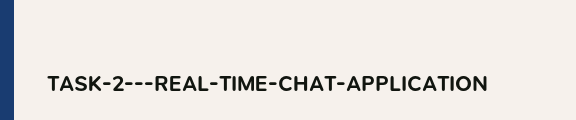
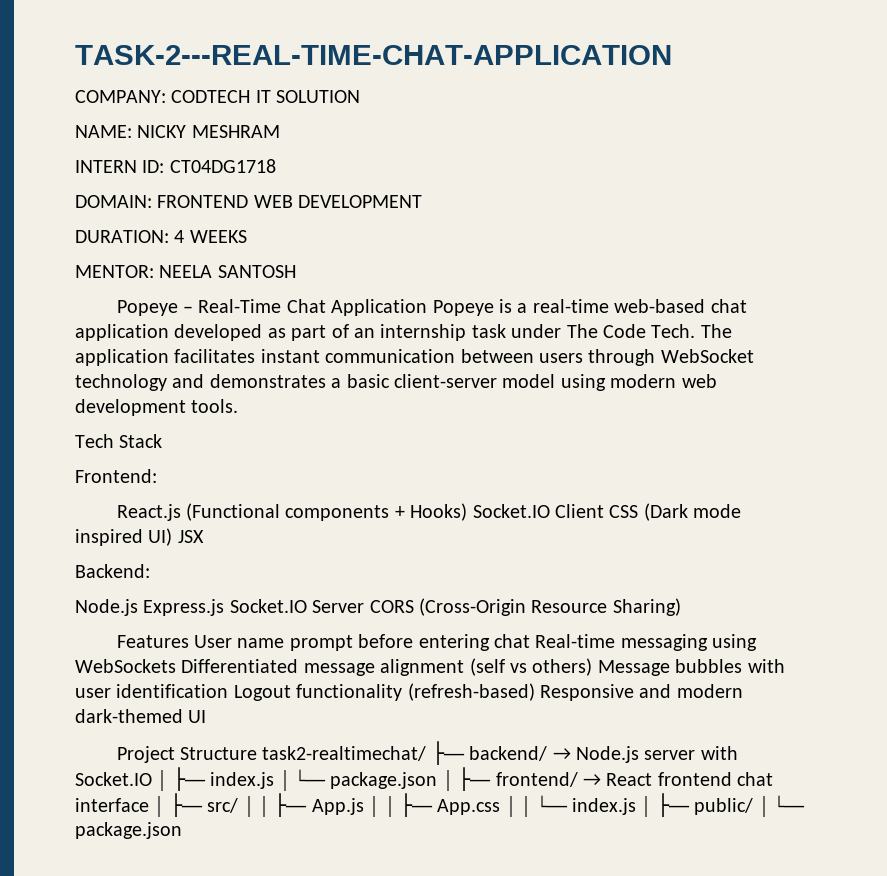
+ COMPANY: CODTECH IT SOLUTION
+ NAME: NICKY MESHRAM
+ INTERN ID: CT04DG1718
+ DOMAIN: FRONTEND WEB DEVELOPMENT
+ DURATION: 4 WEEKS
+ MENTOR: NEELA SANTOSH
+ Popeye – Real-Time Chat Application Popeye is a real-time web-based chat application developed as part of an internship task under The Code Tech. The application facilitates instant communication between users through WebSocket technology and demonstrates a basic client-server model using modern web development tools.
+ Tech Stack
+ Frontend:
+ React.js (Functional components + Hooks) Socket.IO Client CSS (Dark mode inspired UI) JSX
+ Backend:
+ Node.js Express.js Socket.IO Server CORS (Cross-Origin Resource Sharing)
+ Features User name prompt before entering chat Real-time messaging using WebSockets Differentiated message alignment (self vs others) Message bubbles with user identification Logout functionality (refresh-based) Responsive and modern dark-themed UI
+ Project Structure task2-realtimechat/ ├── backend/ → Node.js server with Socket.IO │ ├── index.js │ └── package.json │ ├── frontend/ → React frontend chat interface │ ├── src/ │ │ ├── App.js │ │ ├── App.css │ │ └── index.js │ ├── public/ │ └── package.json

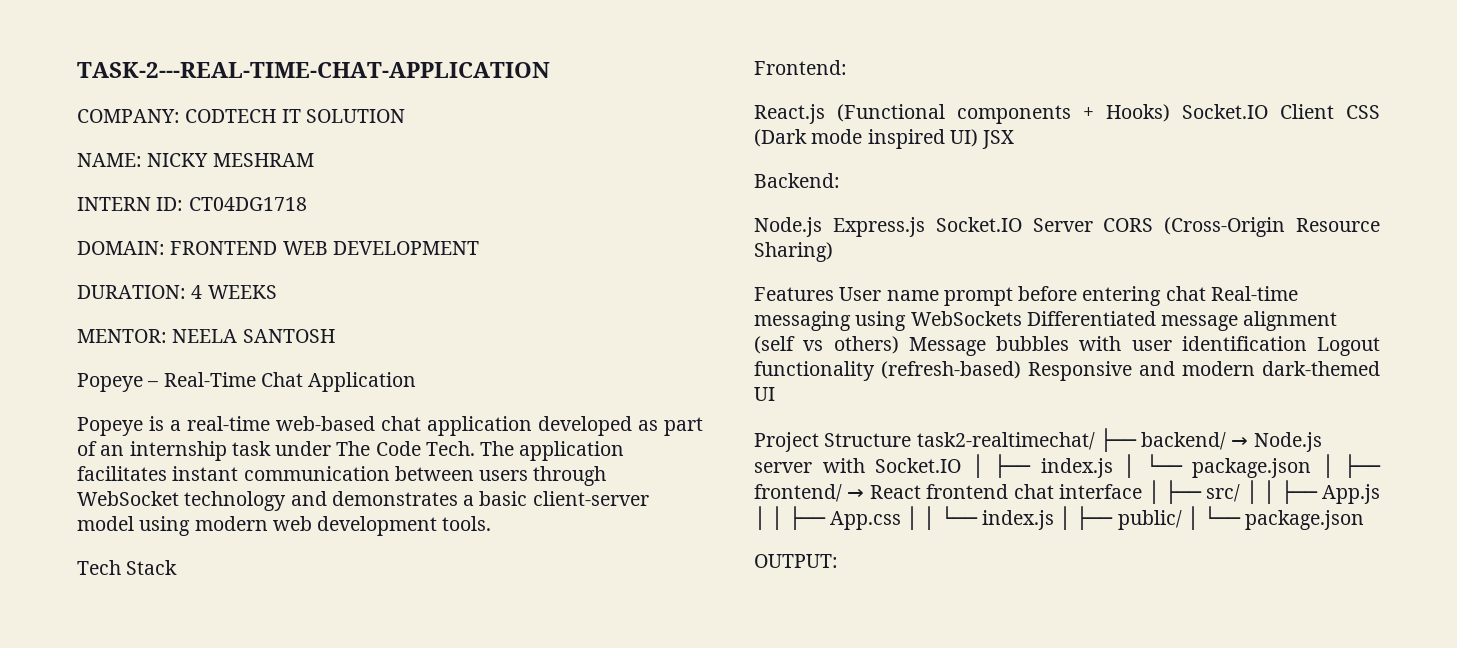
- Popeye – Real-Time Chat Application Popeye is a real-time web-based chat application developed as part of an internship task under The Code Tech.
+ Popeye – Real-Time Chat Application
+ Popeye is a real-time web-based chat application developed as part of an internship task under The Code Tech.
+ OUTPUT:

